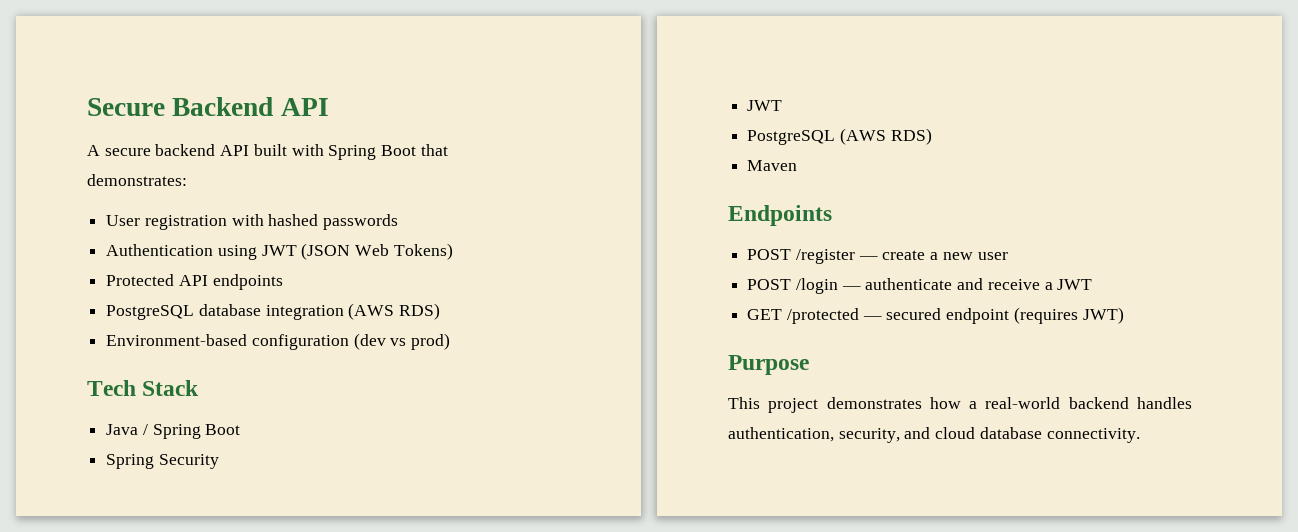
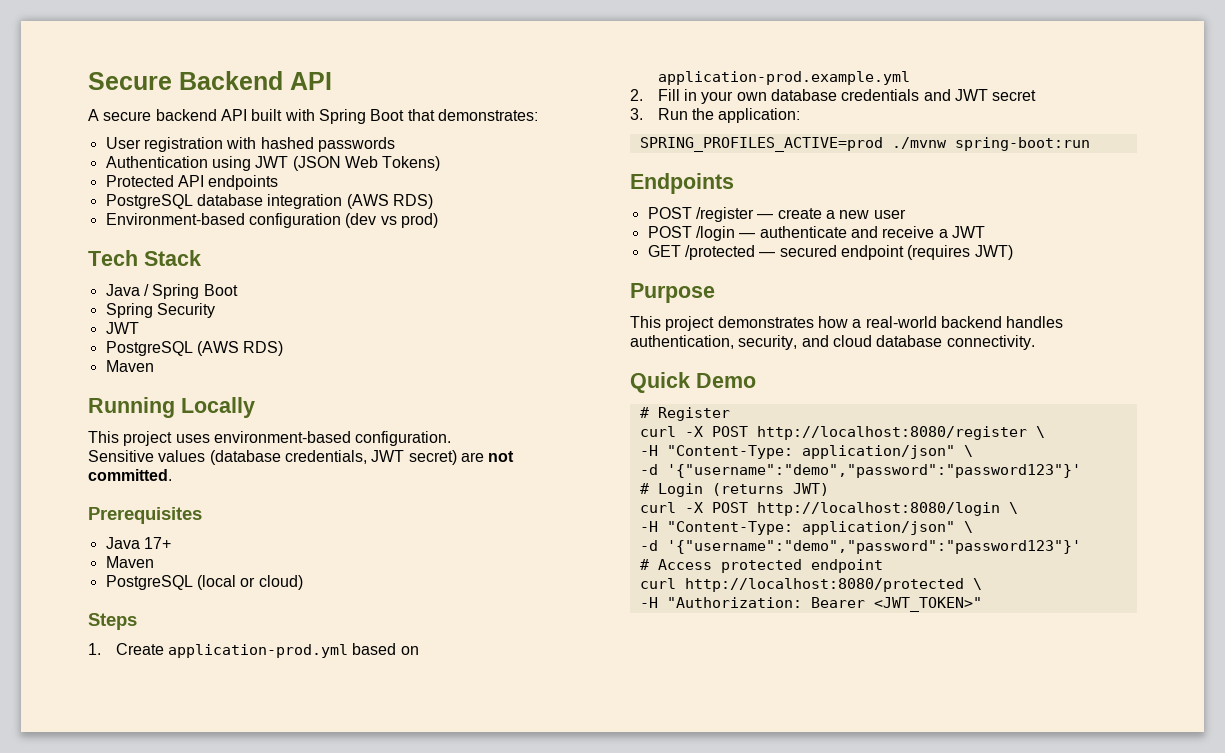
+ Running Locally
+ This project uses environment-based configuration.
+ Sensitive values (database credentials, JWT secret) are not committed.
+ Prerequisites
+ Java 17+
+ Maven
+ PostgreSQL (local or cloud)
+ Steps
+ 1. Create application-prod.yml based on application-prod.example.yml
+ 2. Fill in your own database credentials and JWT secret
+ 3. Run the application:
+ SPRING_PROFILES_ACTIVE=prod ./mvnw spring-boot:run
+ Quick Demo
+ # Register
+ curl -X POST http://localhost:8080/register \
+ -H "Content-Type: application/json" \
+ -d '{"username":"demo","password":"password123"}'
+ # Login (returns JWT)
+ curl -X POST http://localhost:8080/login \
+ -H "Content-Type: application/json" \
+ -d '{"username":"demo","password":"password123"}'
+ # Access protected endpoint
+ curl http://localhost:8080/protected \
+ -H "Authorization: Bearer <JWT_TOKEN>"

